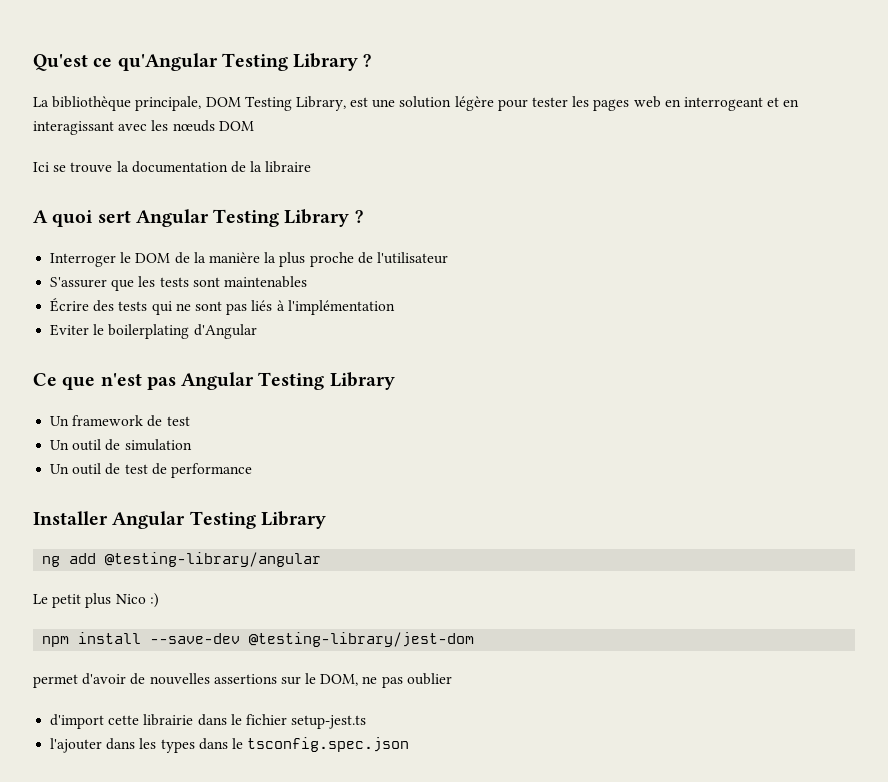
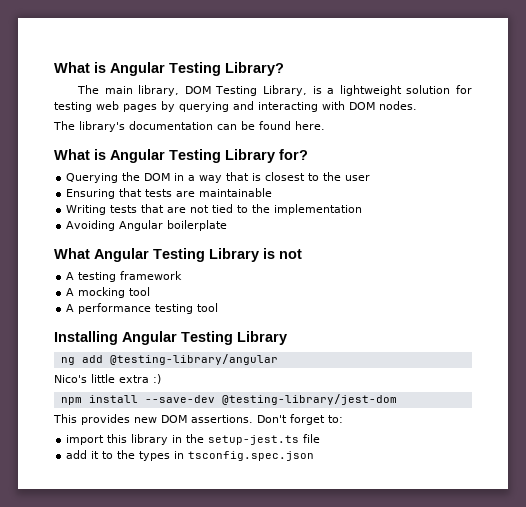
- Qu'est ce qu'Angular Testing Library ?
- La bibliothèque principale, DOM Testing Library, est une solution légère pour tester les pages web en interrogeant et en interagissant avec les nœuds DOM
- Ici se trouve la documentation de la libraire
- A quoi sert Angular Testing Library ?
- Interroger le DOM de la manière la plus proche de l'utilisateur
- S'assurer que les tests sont maintenables
- Écrire des tests qui ne sont pas liés à l'implémentation
- Eviter le boilerplating d'Angular
- Ce que n'est pas Angular Testing Library
- Un framework de test
- Un outil de simulation
- Un outil de test de performance
- Installer Angular Testing Library
+ What is Angular Testing Library?
+ The main library, DOM Testing Library, is a lightweight solution for testing web pages by querying and interacting with DOM nodes.
+ The library's documentation can be found here.
+ What is Angular Testing Library for?
+ Querying the DOM in a way that is closest to the user
+ Ensuring that tests are maintainable
+ Writing tests that are not tied to the implementation
+ Avoiding Angular boilerplate
+ What Angular Testing Library is not
+ A testing framework
+ A mocking tool
+ A performance testing tool
+ Installing Angular Testing Library
- Le petit plus Nico :)
+ Nico's little extra :)
- permet d'avoir de nouvelles assertions sur le DOM, ne pas oublier
- d'import cette librairie dans le fichier setup-jest.ts
- l'ajouter dans les types dans le tsconfig.spec.json
+ This provides new DOM assertions. Don't forget to:
+ import this library in the setup-jest.ts file
+ add it to the types in tsconfig.spec.json

